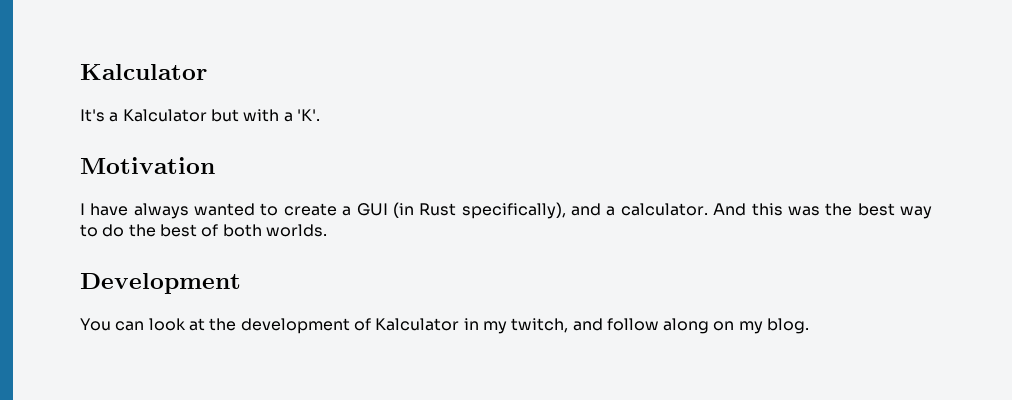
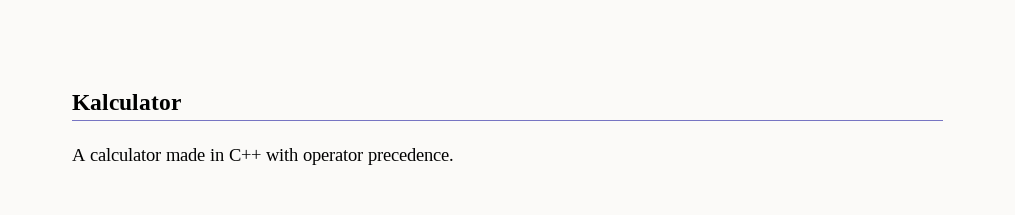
- It's a Kalculator but with a 'K'.
- Motivation
- I have always wanted to create a GUI (in Rust specifically), and a calculator. And this was the best way to do the best of both worlds.
- Development
- You can look at the development of Kalculator in my twitch, and follow along on my blog.
+ A calculator made in C++ with operator precedence.

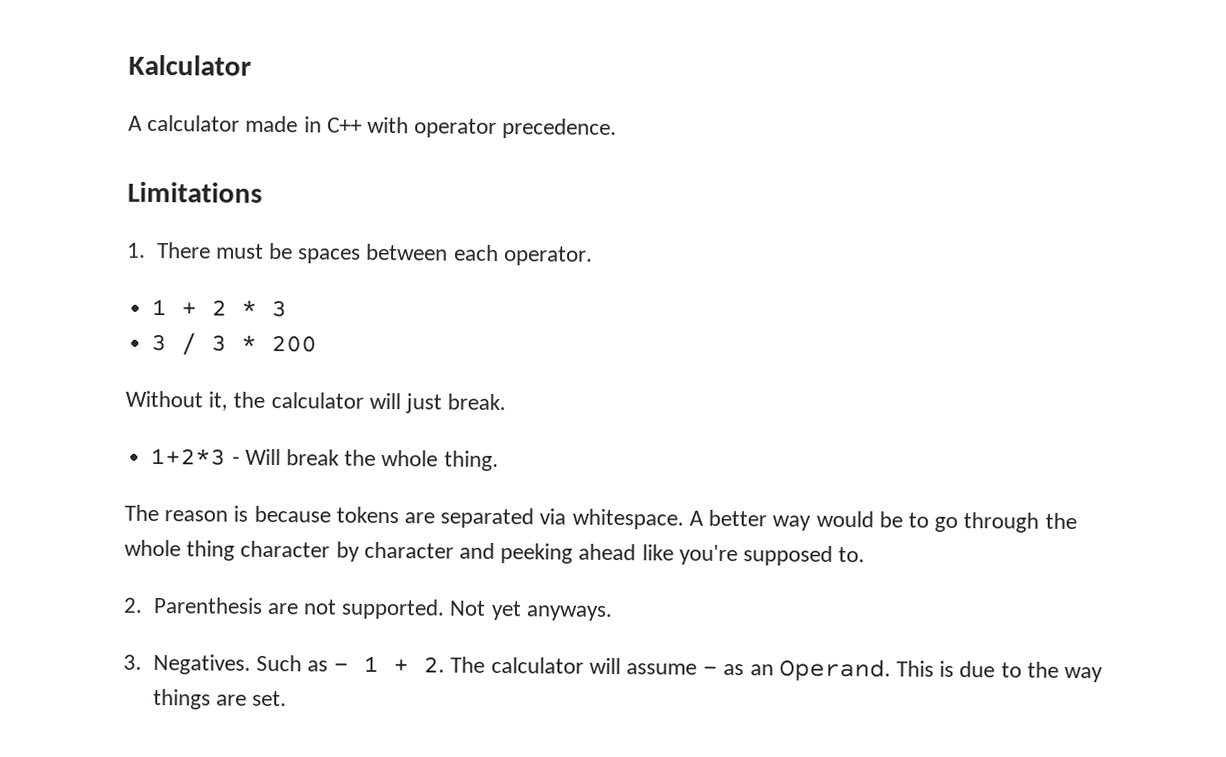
+ Limitations
+ 1. There must be spaces between each operator.
+ 1 + 2 * 3
+ 3 / 3 * 200
+ Without it, the calculator will just break.
+ 1+2*3 - Will break the whole thing.
+ The reason is because tokens are separated via whitespace. A better way would be to go through the whole thing character by character and peeking ahead like you're supposed to.
+ 2. Parenthesis are not supported. Not yet anyways.
+ 3. Negatives. Such as - 1 + 2. The calculator will assume - as an Operand. This is due to the way things are set.

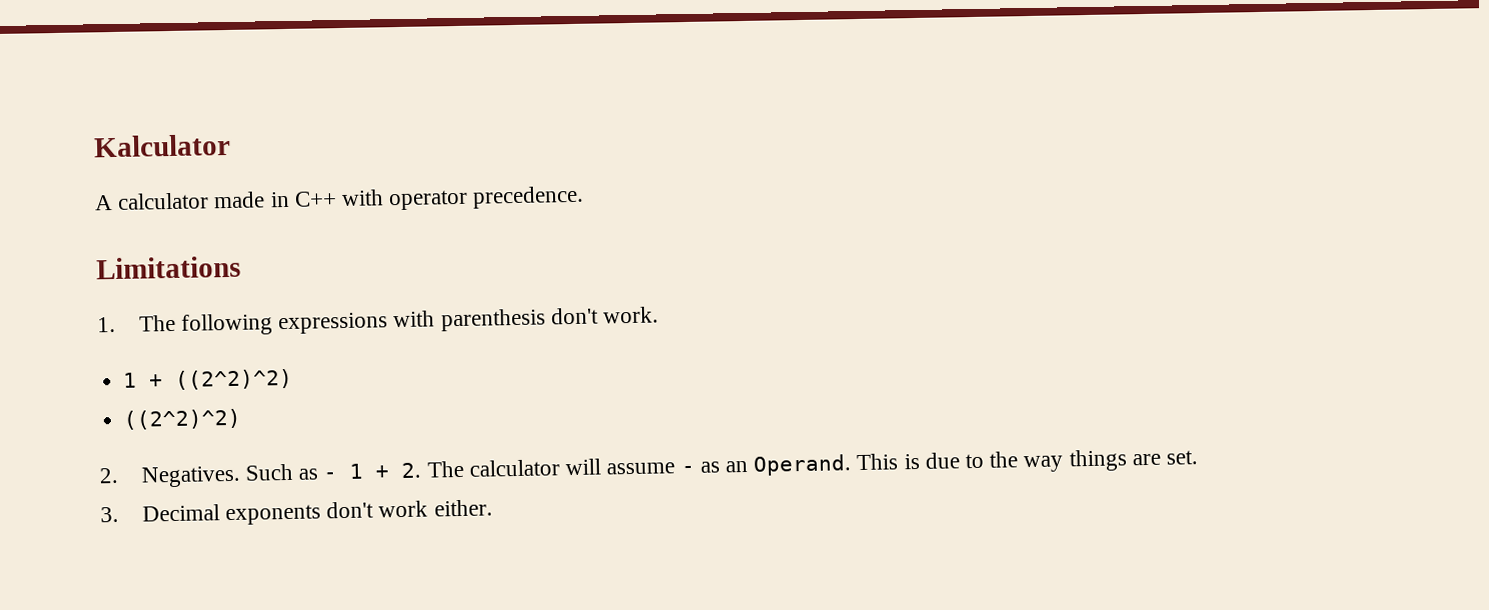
- 1. There must be spaces between each operator.
- 1 + 2 * 3
- 3 / 3 * 200
- Without it, the calculator will just break.
- 1+2*3 - Will break the whole thing.
- The reason is because tokens are separated via whitespace. A better way would be to go through the whole thing character by character and peeking ahead like you're supposed to.
- 2. Parenthesis are not supported. Not yet anyways.
- 3. Negatives.
+ 1. The following expressions with parenthesis don't work.
+ 1 + ((2^2)^2)
+ ((2^2)^2)
+ 2. Negatives.
+ 3. Decimal exponents don't work either.

